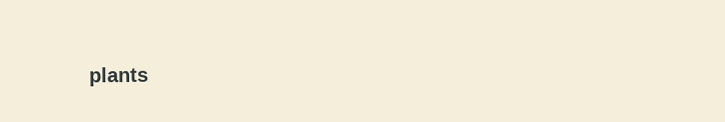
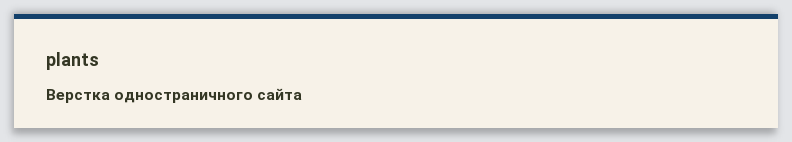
+ Верстка одностраничного сайта

